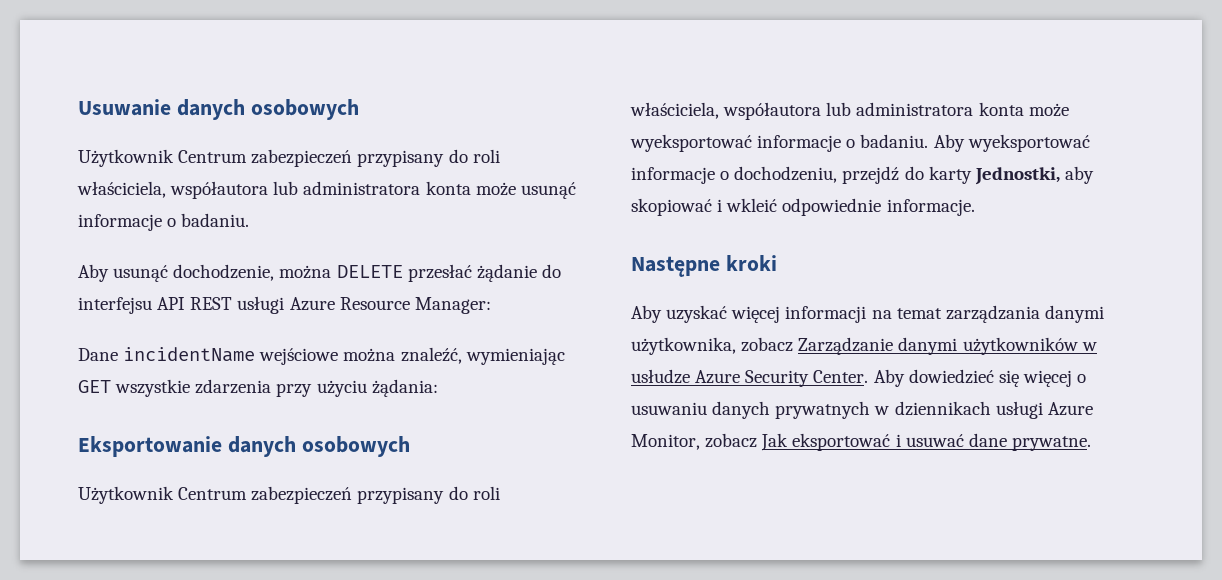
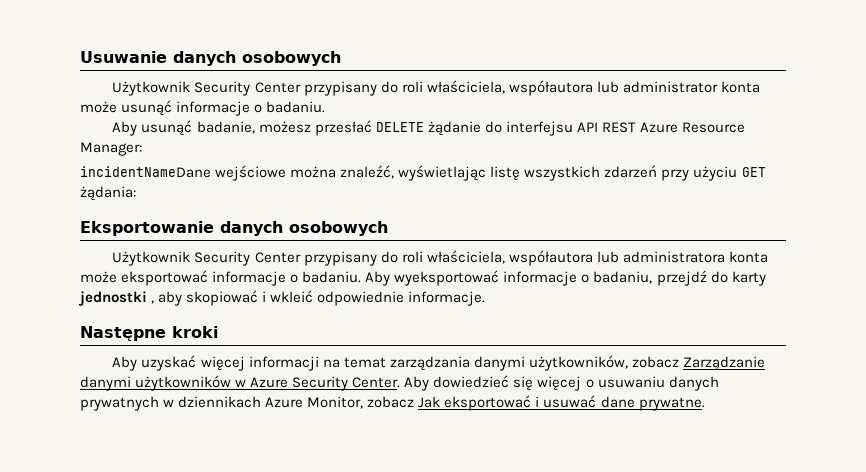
- Użytkownik Centrum zabezpieczeń przypisany do roli właściciela, współautora lub administratora konta może usunąć informacje o badaniu.
- Aby usunąć dochodzenie, można DELETE przesłać żądanie do interfejsu API REST usługi Azure Resource Manager:
- Dane incidentName wejściowe można znaleźć, wymieniając GET wszystkie zdarzenia przy użyciu żądania:
+ Użytkownik Security Center przypisany do roli właściciela, współautora lub administrator konta może usunąć informacje o badaniu.
+ Aby usunąć badanie, możesz przesłać DELETE żądanie do interfejsu API REST Azure Resource Manager:
+ incidentNameDane wejściowe można znaleźć, wyświetlając listę wszystkich zdarzeń przy użyciu GET żądania:
  Eksportowanie danych osobowych
- Użytkownik Centrum zabezpieczeń przypisany do roli właściciela, współautora lub administratora konta może wyeksportować informacje o badaniu.
+ Użytkownik Security Center przypisany do roli właściciela, współautora lub administratora konta może eksportować informacje o badaniu.
- Aby wyeksportować informacje o dochodzeniu, przejdź do karty Jednostki, aby skopiować i wkleić odpowiednie informacje.
+ Aby wyeksportować informacje o badaniu, przejdź do karty jednostki , aby skopiować i wkleić odpowiednie informacje.
- Aby uzyskać więcej informacji na temat zarządzania danymi użytkownika, zobacz Zarządzanie danymi użytkowników w usłudze Azure Security Center.
+ Aby uzyskać więcej informacji na temat zarządzania danymi użytkowników, zobacz Zarządzanie danymi użytkowników w Azure Security Center.
- Aby dowiedzieć się więcej o usuwaniu danych prywatnych w dziennikach usługi Azure Monitor, zobacz Jak eksportować i usuwać dane prywatne.
+ Aby dowiedzieć się więcej o usuwaniu danych prywatnych w dziennikach Azure Monitor, zobacz Jak eksportować i usuwać dane prywatne.

